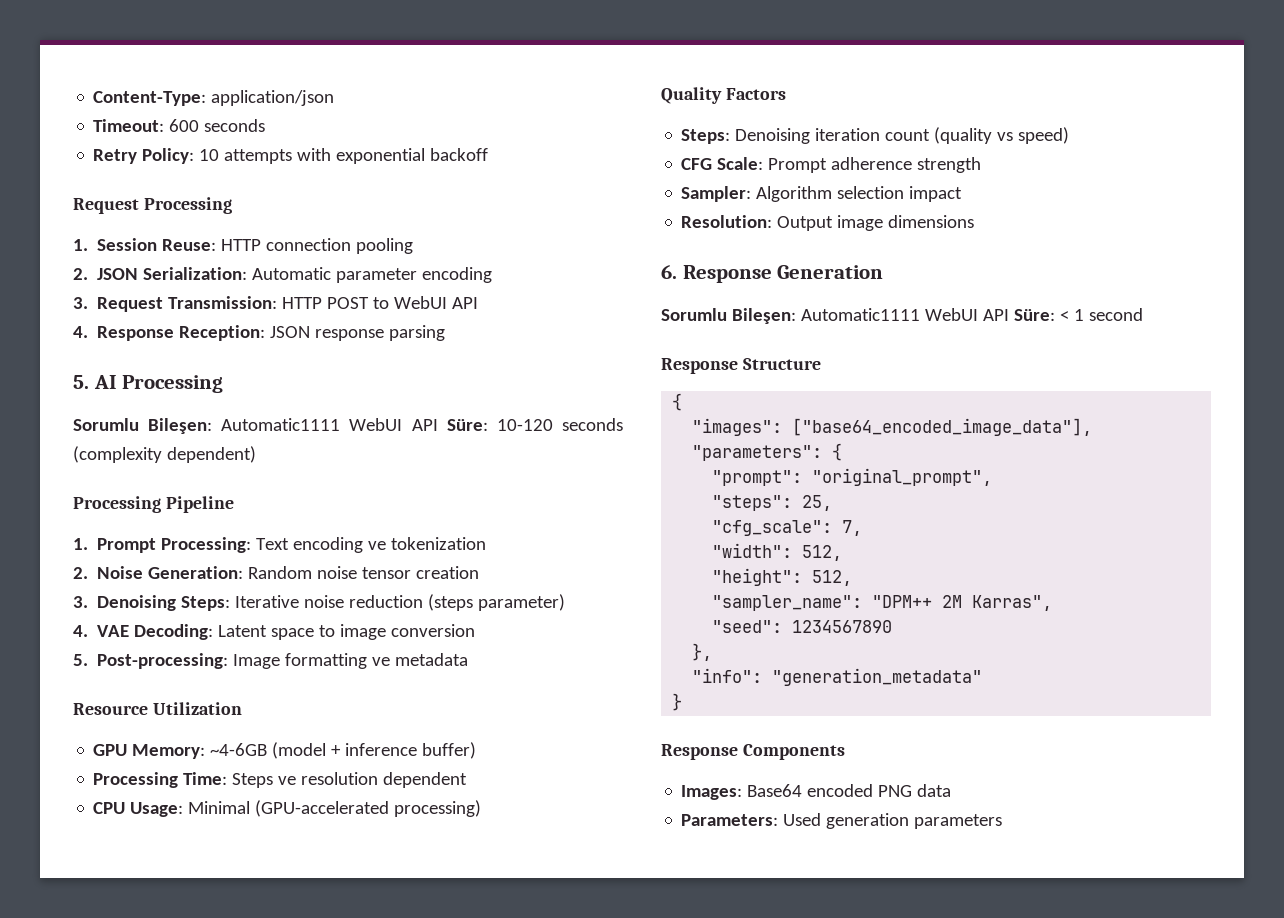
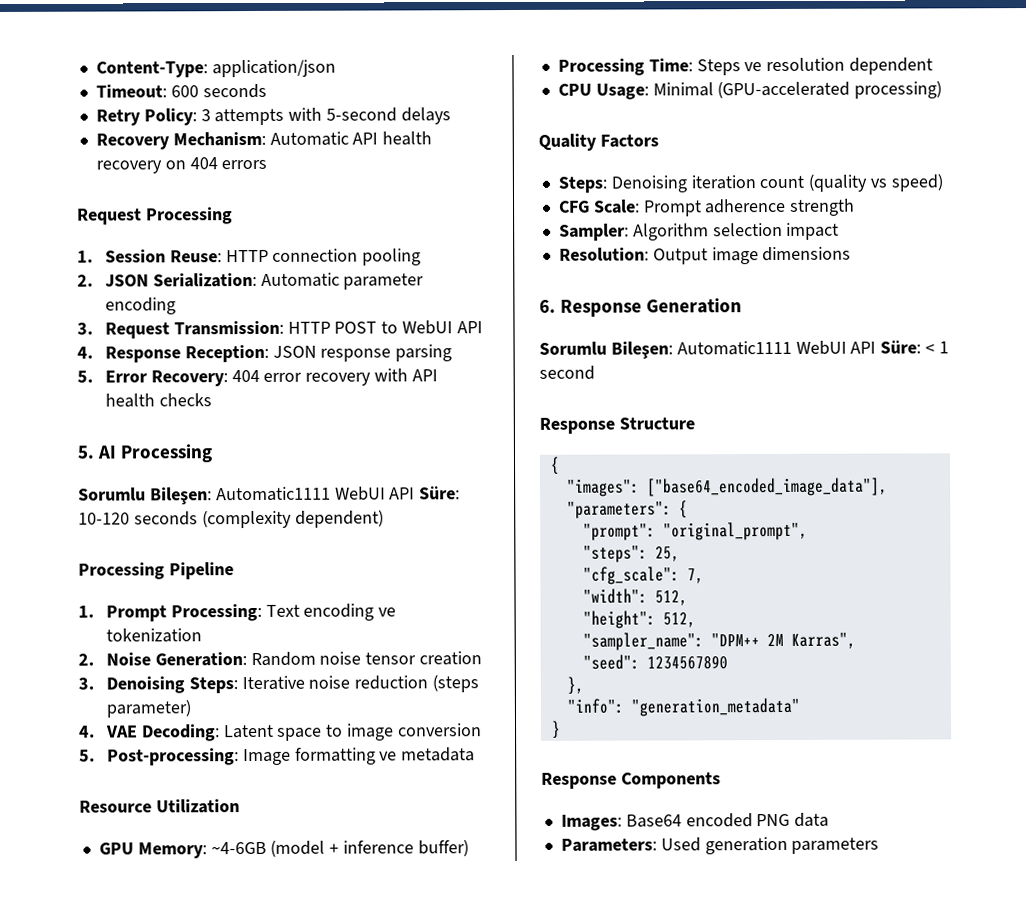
- Retry Policy: 10 attempts with exponential backoff
+ Retry Policy: 3 attempts with 5-second delays
+ Recovery Mechanism: Automatic API health recovery on 404 errors
+ 5. Error Recovery: 404 error recovery with API health checks

